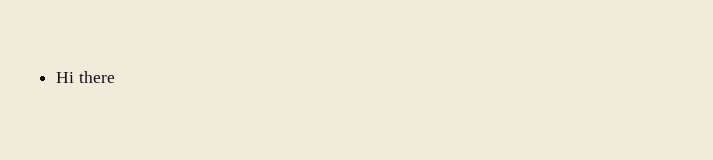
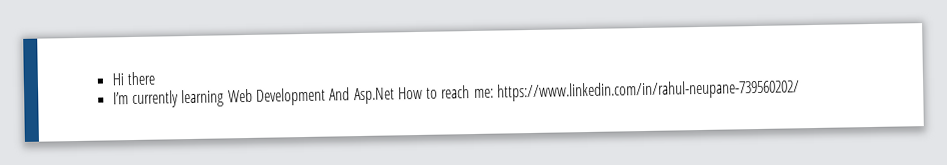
+ I’m currently learning Web Development And Asp.Net How to reach me: https://www.linkedin.com/in/rahul-neupane-739560202/

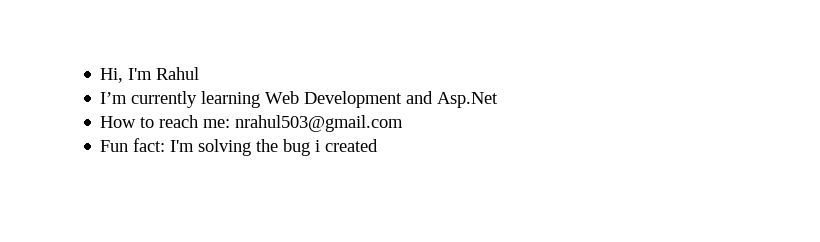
- Hi there
+ Hi, I'm Rahul
- I’m currently learning Web Development And Asp.Net How to reach me: https://www.linkedin.com/in/rahul-neupane-739560202/
+ I’m currently learning Web Development and Asp.Net
+ How to reach me: nrahul503@gmail.com
+ Fun fact: I'm solving the bug i created

